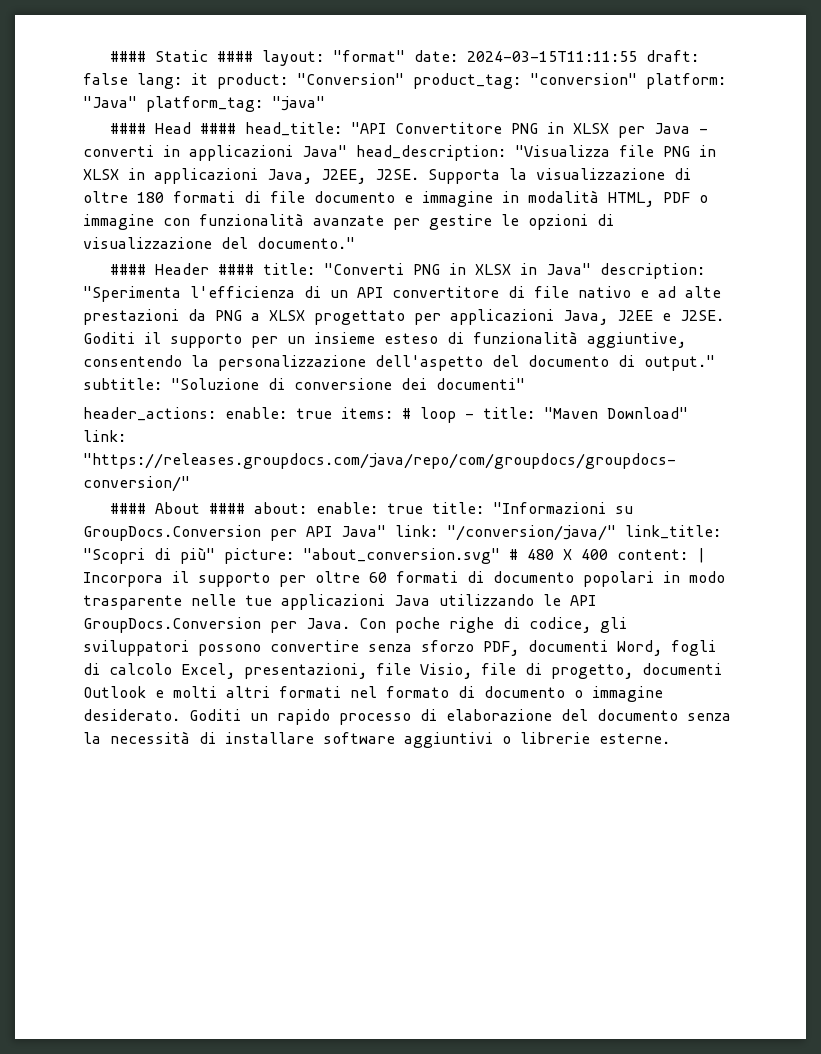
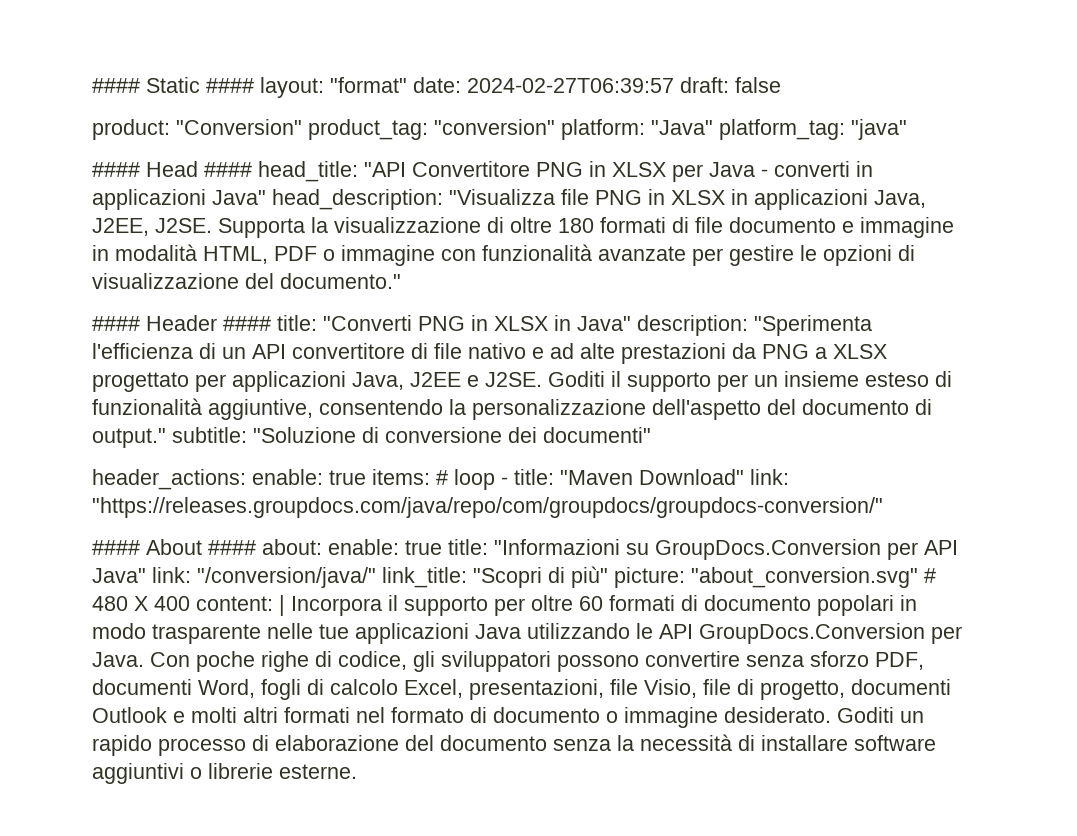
- #### Static #### layout: "format" date: 2024-03-15T11:11:55 draft: false lang: it product: "Conversion" product_tag: "conversion" platform: "Java" platform_tag: "java"
+ #### Static #### layout: "format" date: 2024-02-27T06:39:57 draft: false
+ product: "Conversion" product_tag: "conversion" platform: "Java" platform_tag: "java"

